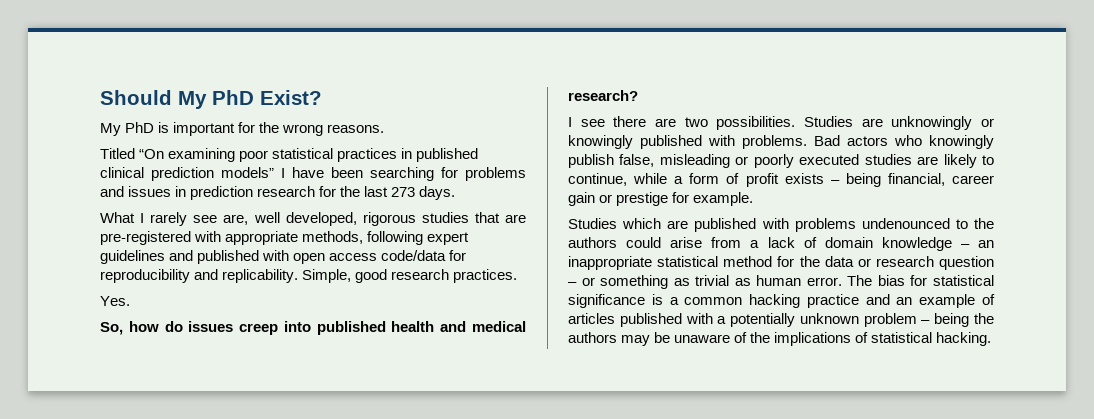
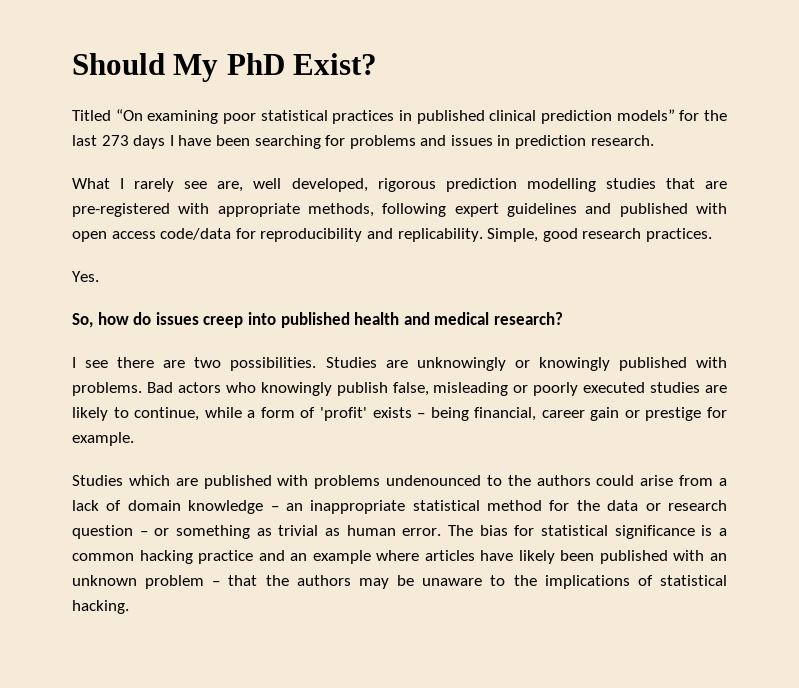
- My PhD is important for the wrong reasons.
- Titled “On examining poor statistical practices in published clinical prediction models” I have been searching for problems and issues in prediction research for the last 273 days.
+ Titled “On examining poor statistical practices in published clinical prediction models” for the last 273 days I have been searching for problems and issues in prediction research.
- What I rarely see are, well developed, rigorous studies that are pre-registered with appropriate methods, following expert guidelines and published with open access code/data for reproducibility and replicability.
+ What I rarely see are, well developed, rigorous prediction modelling studies that are pre-registered with appropriate methods, following expert guidelines and published with open access code/data for reproducibility and replicability.
- Bad actors who knowingly publish false, misleading or poorly executed studies are likely to continue, while a form of profit exists – being financial, career gain or prestige for example.
+ Bad actors who knowingly publish false, misleading or poorly executed studies are likely to continue, while a form of 'profit' exists – being financial, career gain or prestige for example.
- The bias for statistical significance is a common hacking practice and an example of articles published with a potentially unknown problem – being the authors may be unaware of the implications of statistical hacking.
+ The bias for statistical significance is a common hacking practice and an example where articles have likely been published with an unknown problem – that the authors may be unaware to the implications of statistical hacking.

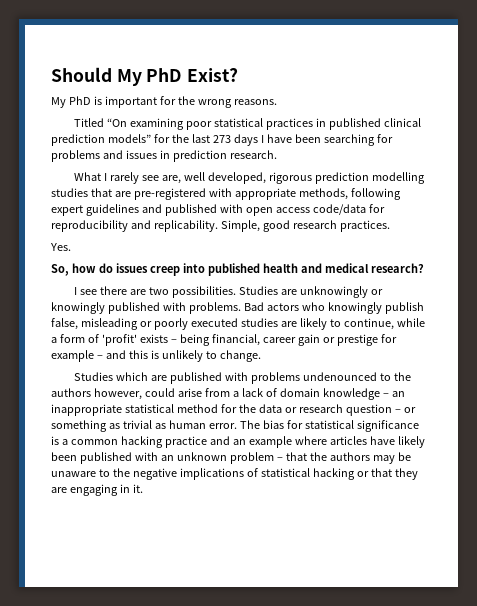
+ My PhD is important for the wrong reasons.
- Bad actors who knowingly publish false, misleading or poorly executed studies are likely to continue, while a form of 'profit' exists – being financial, career gain or prestige for example.
+ Bad actors who knowingly publish false, misleading or poorly executed studies are likely to continue, while a form of 'profit' exists – being financial, career gain or prestige for example – and this is unlikely to change.
- Studies which are published with problems undenounced to the authors could arise from a lack of domain knowledge – an inappropriate statistical method for the data or research question – or something as trivial as human error.
+ Studies which are published with problems undenounced to the authors however, could arise from a lack of domain knowledge – an inappropriate statistical method for the data or research question – or something as trivial as human error.
- The bias for statistical significance is a common hacking practice and an example where articles have likely been published with an unknown problem – that the authors may be unaware to the implications of statistical hacking.
+ The bias for statistical significance is a common hacking practice and an example where articles have likely been published with an unknown problem – that the authors may be unaware to the negative implications of statistical hacking or that they are engaging in it.

